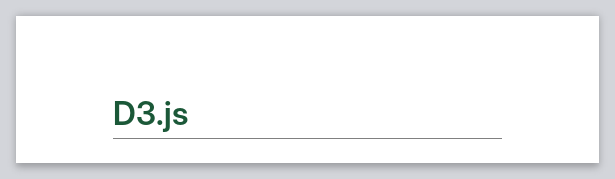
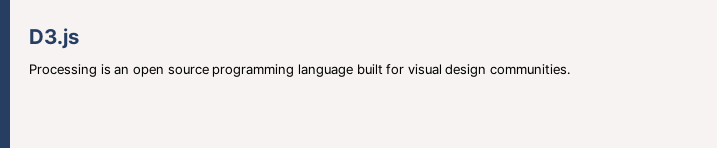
+ Processing is an open source programming language built for visual design communities.

